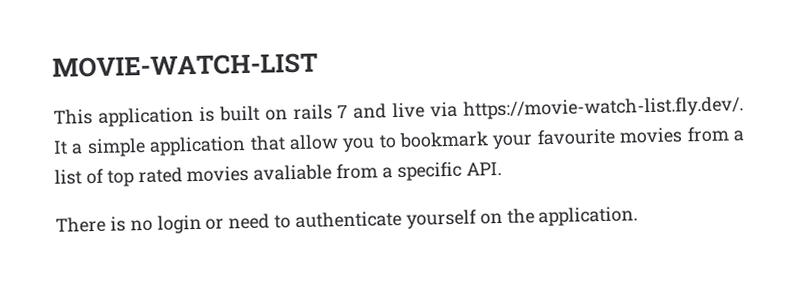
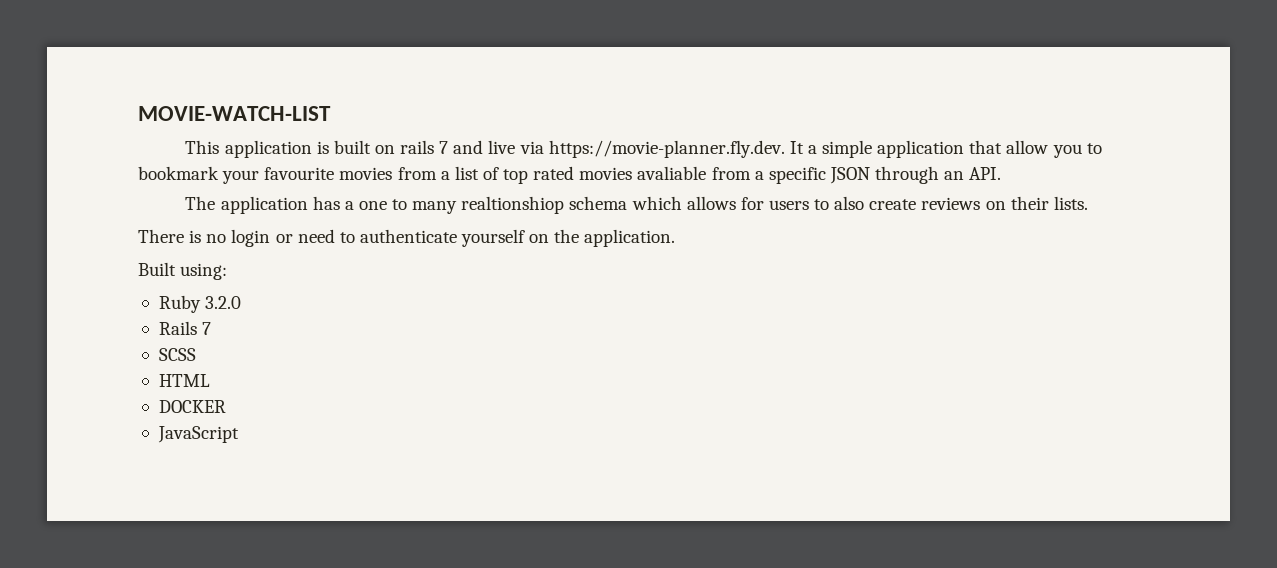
- This application is built on rails 7 and live via https://movie-watch-list.fly.dev/. It a simple application that allow you to bookmark your favourite movies from a list of top rated movies avaliable from a specific API.
+ This application is built on rails 7 and live via https://movie-planner.fly.dev. It a simple application that allow you to bookmark your favourite movies from a list of top rated movies avaliable from a specific JSON through an API.
+ The application has a one to many realtionshiop schema which allows for users to also create reviews on their lists.
+ Built using:
+ Ruby 3.2.0
+ Rails 7
+ SCSS
+ HTML
+ DOCKER
+ JavaScript

